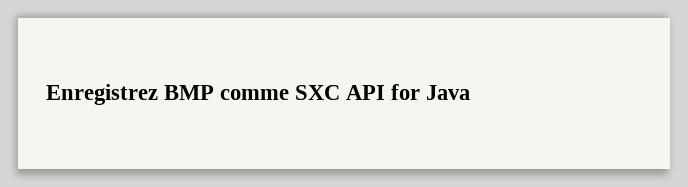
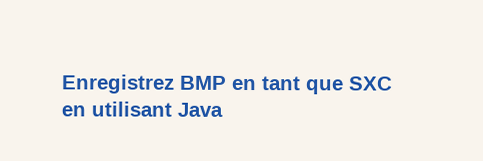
- Enregistrez BMP comme SXC API for Java
+ Enregistrez BMP en tant que SXC en utilisant Java

